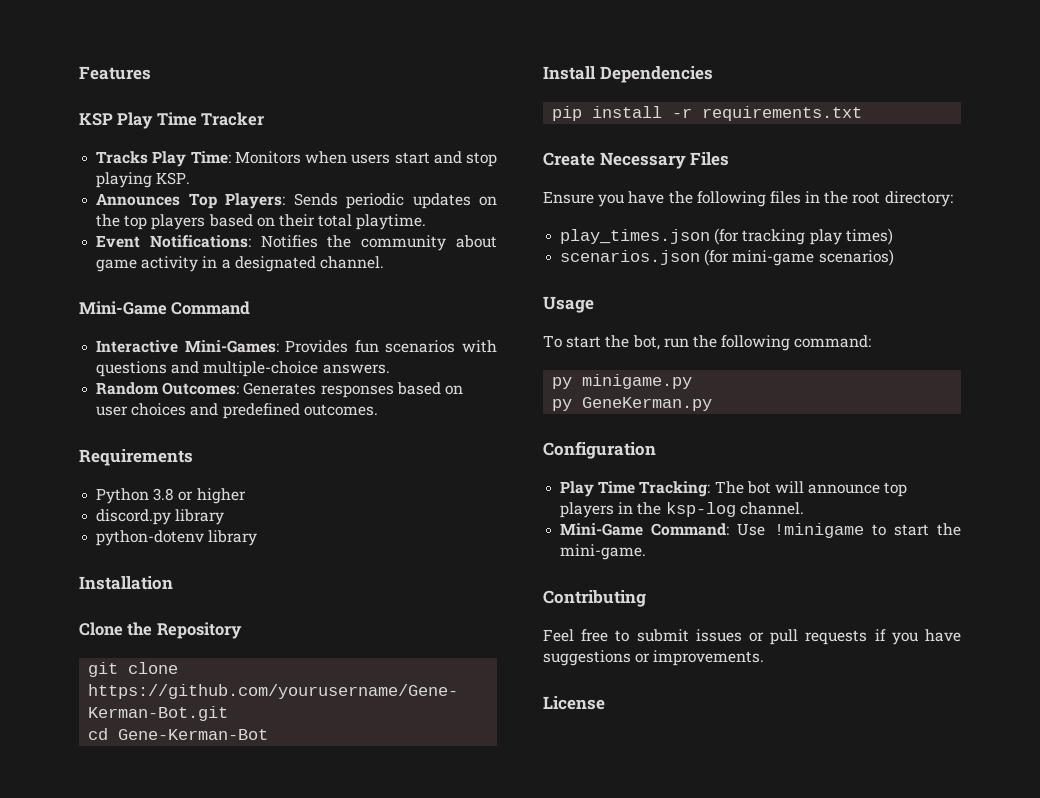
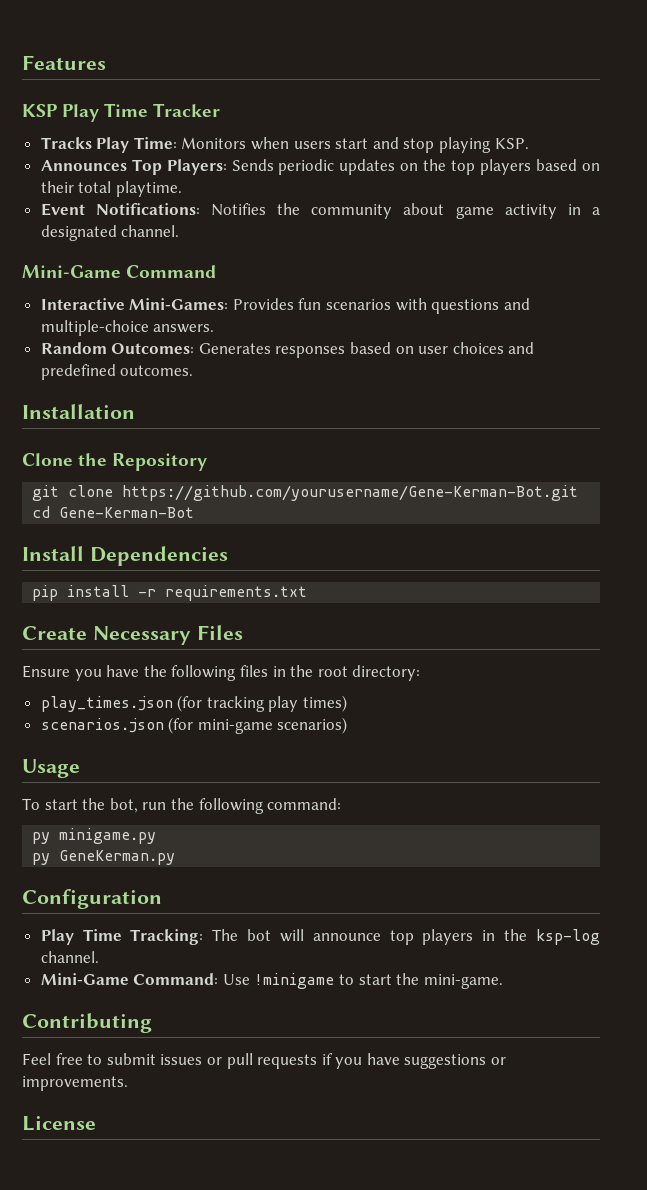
- Requirements
- Python 3.8 or higher
- discord.py library
- python-dotenv library

